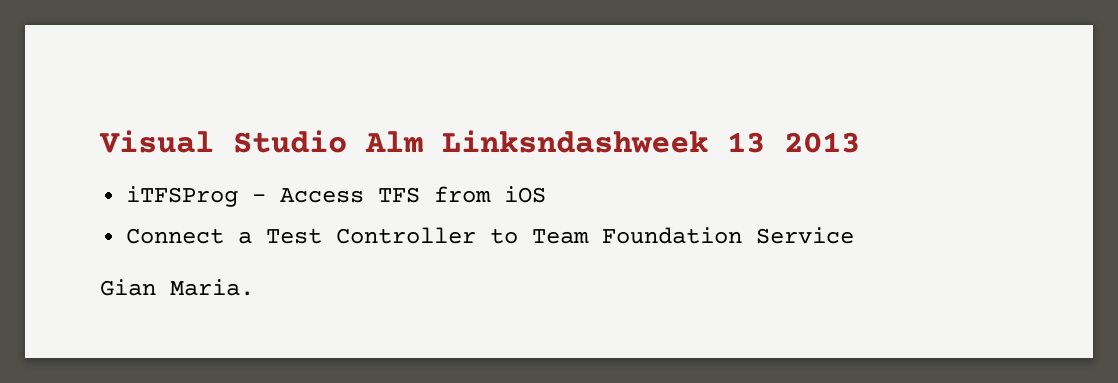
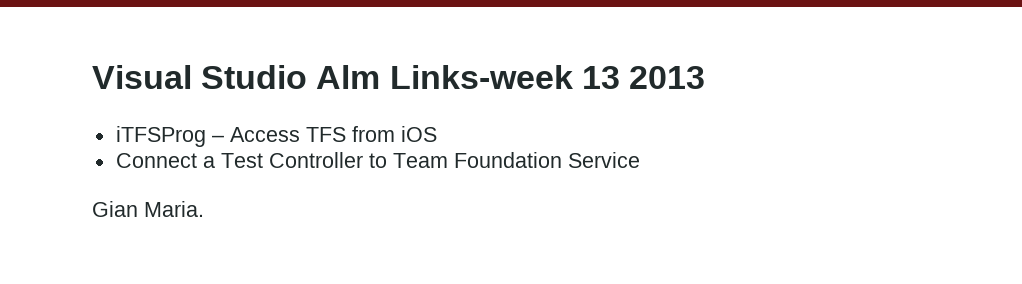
- Visual Studio Alm Linksndashweek 13 2013
+ Visual Studio Alm Links-week 13 2013

